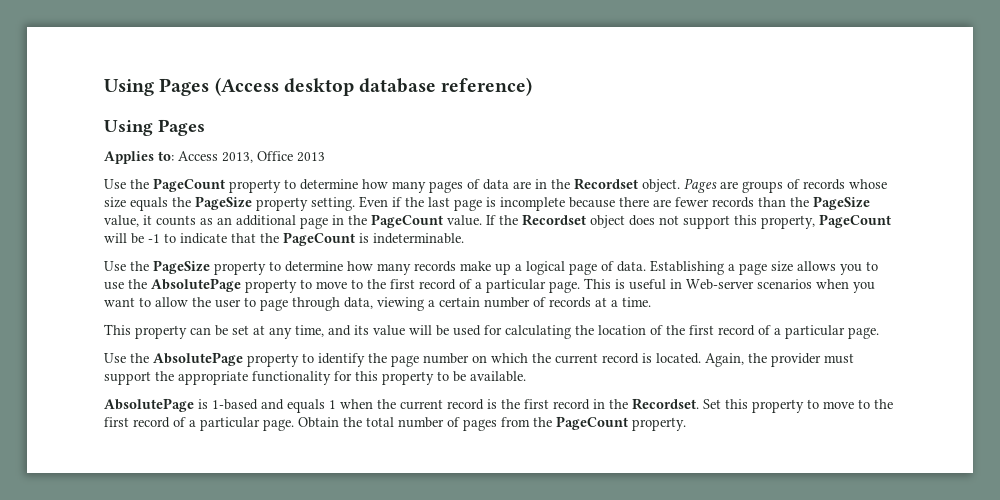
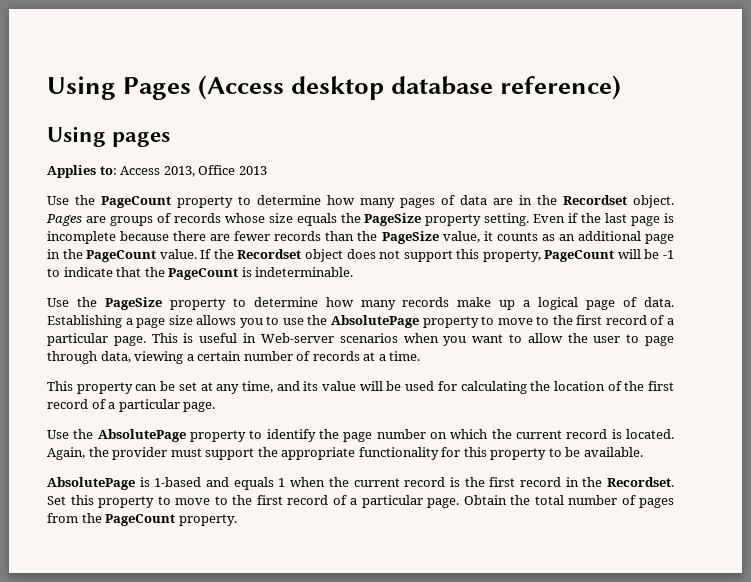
  Using Pages (Access desktop database reference)
- Using Pages
+ Using pages

